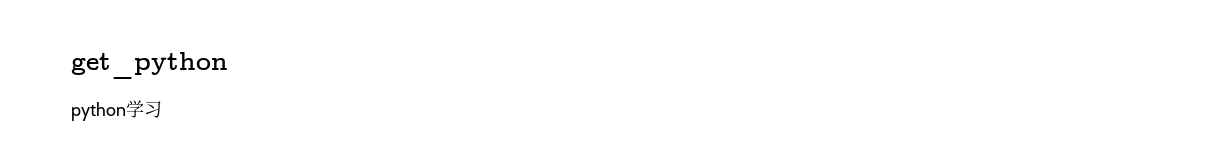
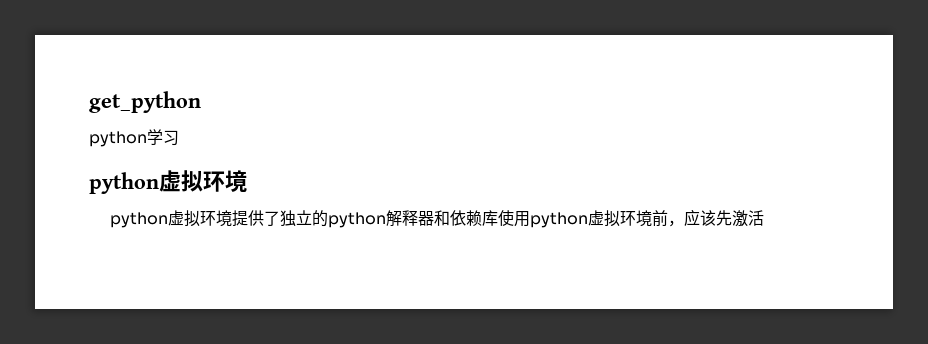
  python学习
+ python虚拟环境
+ python虚拟环境提供了独立的python解释器和依赖库使用python虚拟环境前，应该先激活

